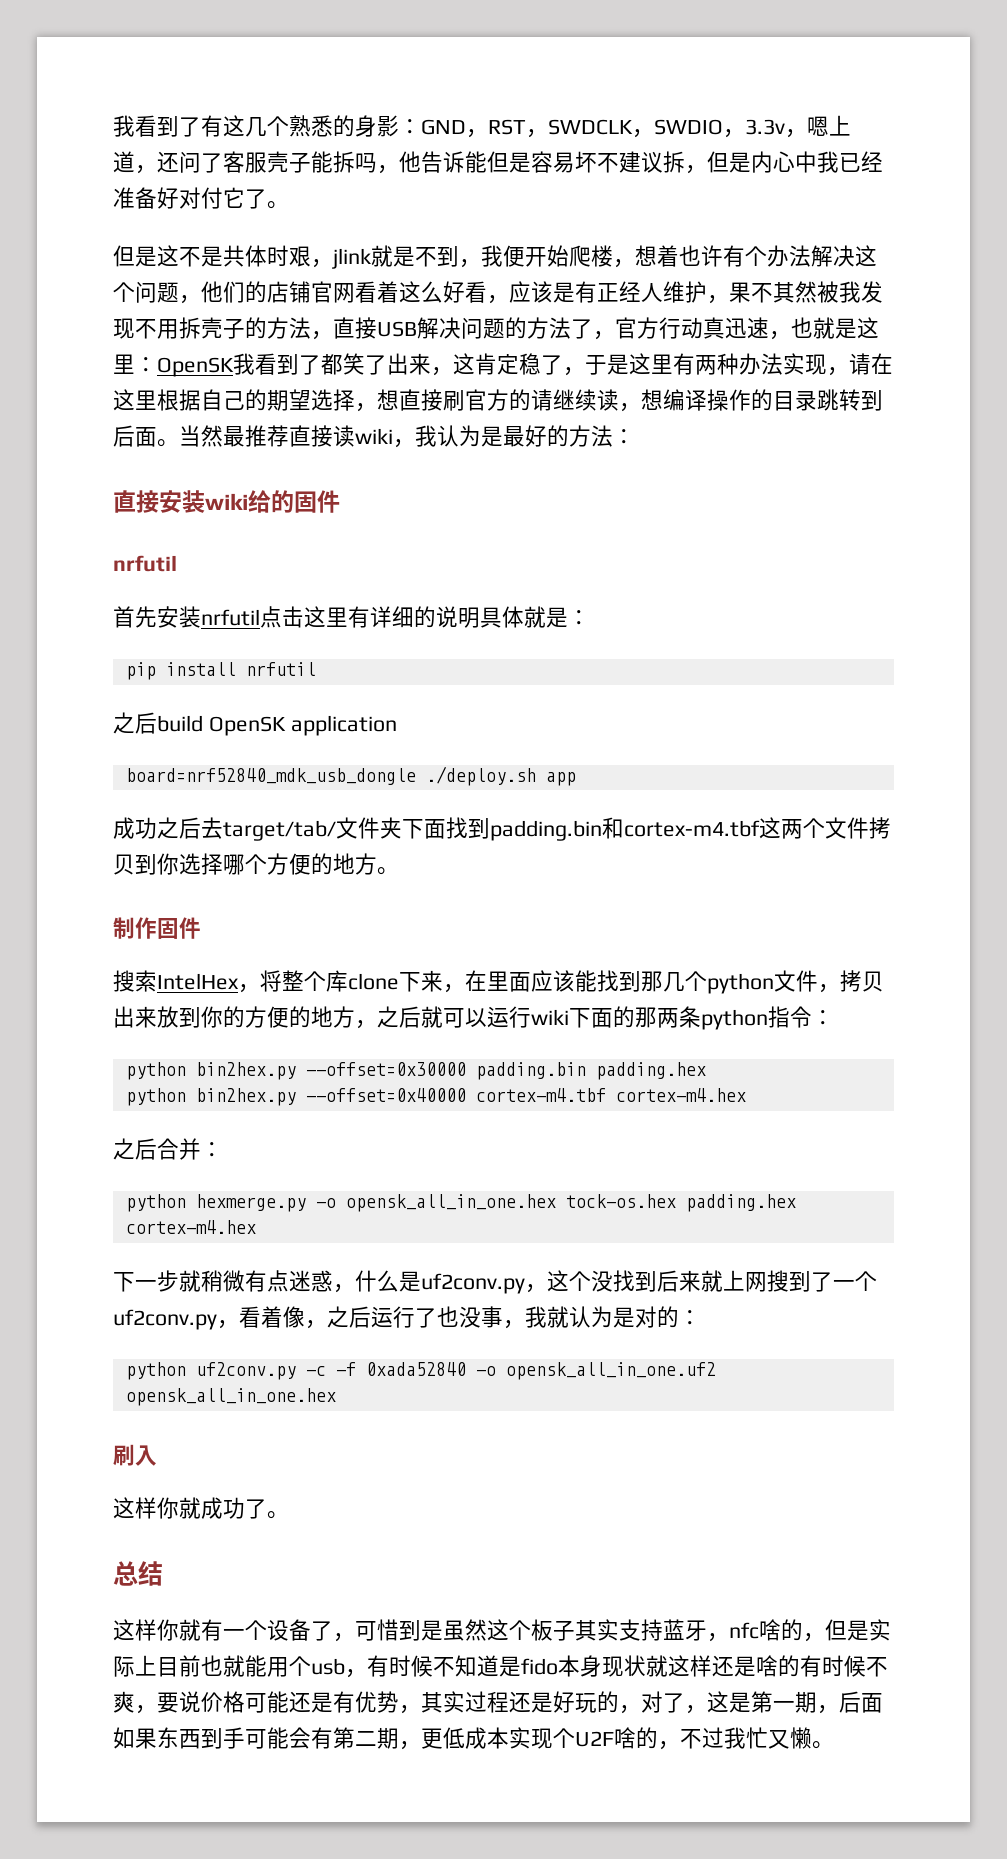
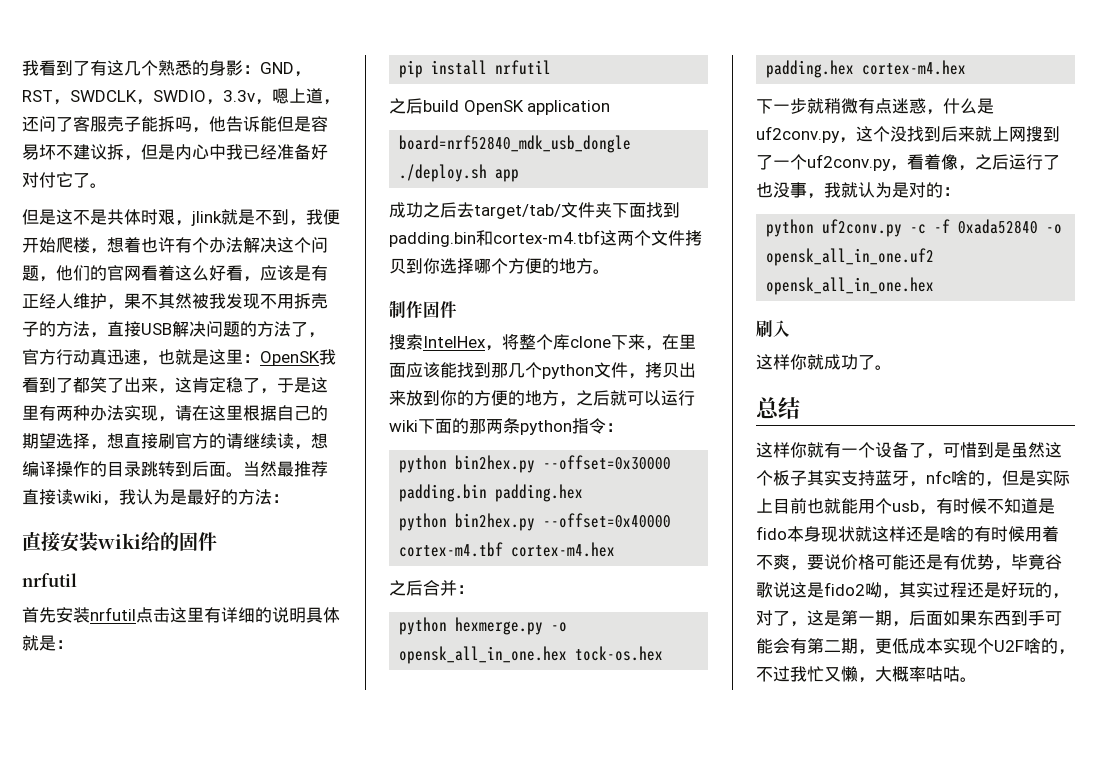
- 但是这不是共体时艰，jlink就是不到，我便开始爬楼，想着也许有个办法解决这个问题，他们的店铺官网看着这么好看，应该是有正经人维护，果不其然被我发现不用拆壳子的方法，直接USB解决问题的方法了，官方行动真迅速，也就是这里：
+ 但是这不是共体时艰，jlink就是不到，我便开始爬楼，想着也许有个办法解决这个问题，他们的官网看着这么好看，应该是有正经人维护，果不其然被我发现不用拆壳子的方法，直接USB解决问题的方法了，官方行动真迅速，也就是这里：
- 这样你就有一个设备了，可惜到是虽然这个板子其实支持蓝牙，nfc啥的，但是实际上目前也就能用个usb，有时候不知道是fido本身现状就这样还是啥的有时候不爽，要说价格可能还是有优势，其实过程还是好玩的，对了，这是第一期，后面如果东西到手可能会有第二期，更低成本实现个U2F啥的，不过我忙又懒。
+ 这样你就有一个设备了，可惜到是虽然这个板子其实支持蓝牙，nfc啥的，但是实际上目前也就能用个usb，有时候不知道是fido本身现状就这样还是啥的有时候用着不爽，要说价格可能还是有优势，毕竟谷歌说这是fido2呦，其实过程还是好玩的，对了，这是第一期，后面如果东西到手可能会有第二期，更低成本实现个U2F啥的，不过我忙又懒，大概率咕咕。

